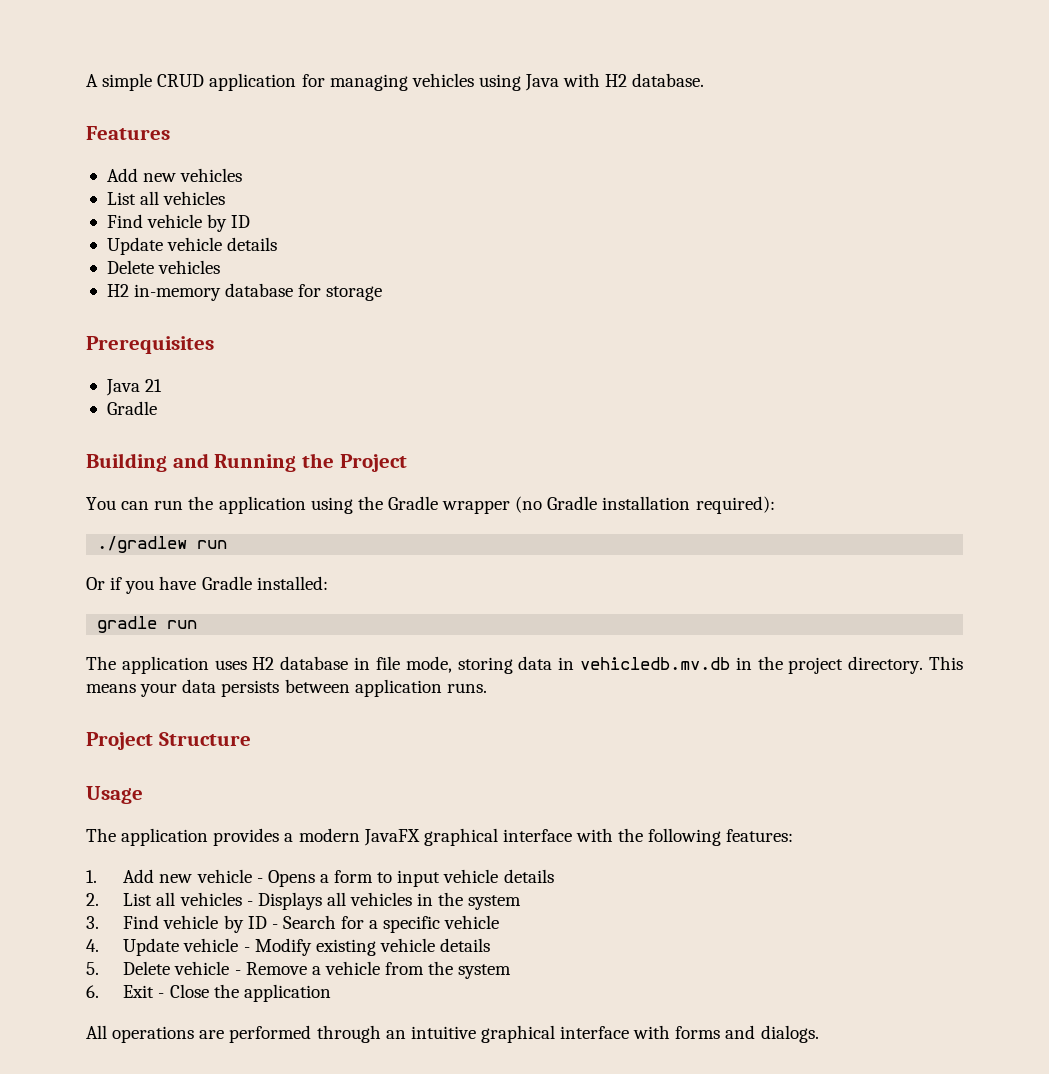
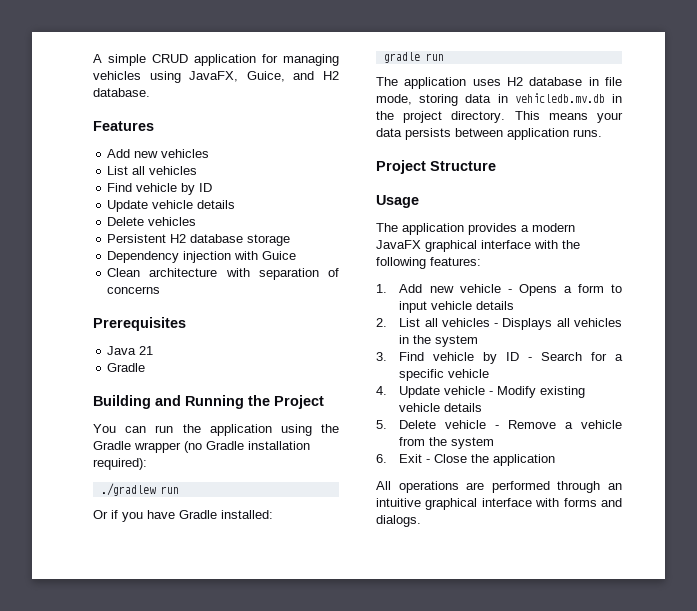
- A simple CRUD application for managing vehicles using Java with H2 database.
+ A simple CRUD application for managing vehicles using JavaFX, Guice, and H2 database.
- H2 in-memory database for storage
+ Persistent H2 database storage
+ Dependency injection with Guice
+ Clean architecture with separation of concerns

